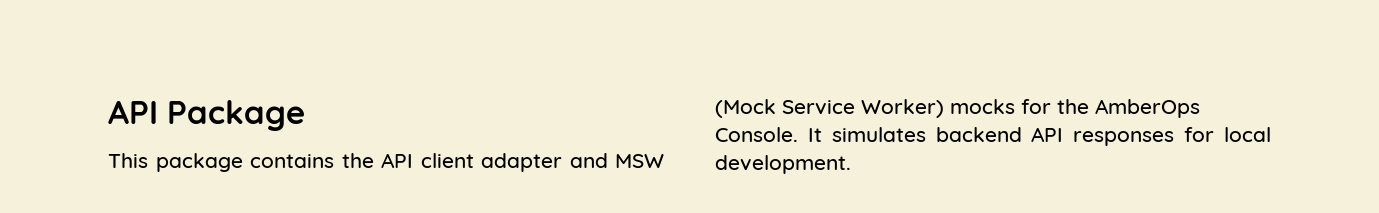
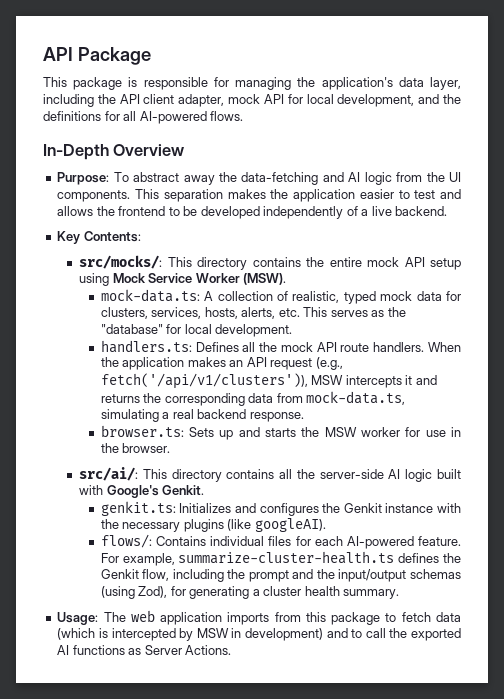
- This package contains the API client adapter and MSW (Mock Service Worker) mocks for the AmberOps Console. It simulates backend API responses for local development.
+ This package is responsible for managing the application's data layer, including the API client adapter, mock API for local development, and the definitions for all AI-powered flows.
+ In-Depth Overview
+ Purpose: To abstract away the data-fetching and AI logic from the UI components. This separation makes the application easier to test and allows the frontend to be developed independently of a live backend.
+ Key Contents:
+ src/mocks/: This directory contains the entire mock API setup using Mock Service Worker (MSW).
+ mock-data.ts: A collection of realistic, typed mock data for clusters, services, hosts, alerts, etc. This serves as the "database" for local development.
+ handlers.ts: Defines all the mock API route handlers. When the application makes an API request (e.g., fetch('/api/v1/clusters')), MSW intercepts it and returns the corresponding data from mock-data.ts, simulating a real backend response.
+ browser.ts: Sets up and starts the MSW worker for use in the browser.
+ src/ai/: This directory contains all the server-side AI logic built with Google's Genkit.
+ genkit.ts: Initializes and configures the Genkit instance with the necessary plugins (like googleAI).
+ flows/: Contains individual files for each AI-powered feature. For example, summarize-cluster-health.ts defines the Genkit flow, including the prompt and the input/output schemas (using Zod), for generating a cluster health summary.
+ Usage: The web application imports from this package to fetch data (which is intercepted by MSW in development) and to call the exported AI functions as Server Actions.

